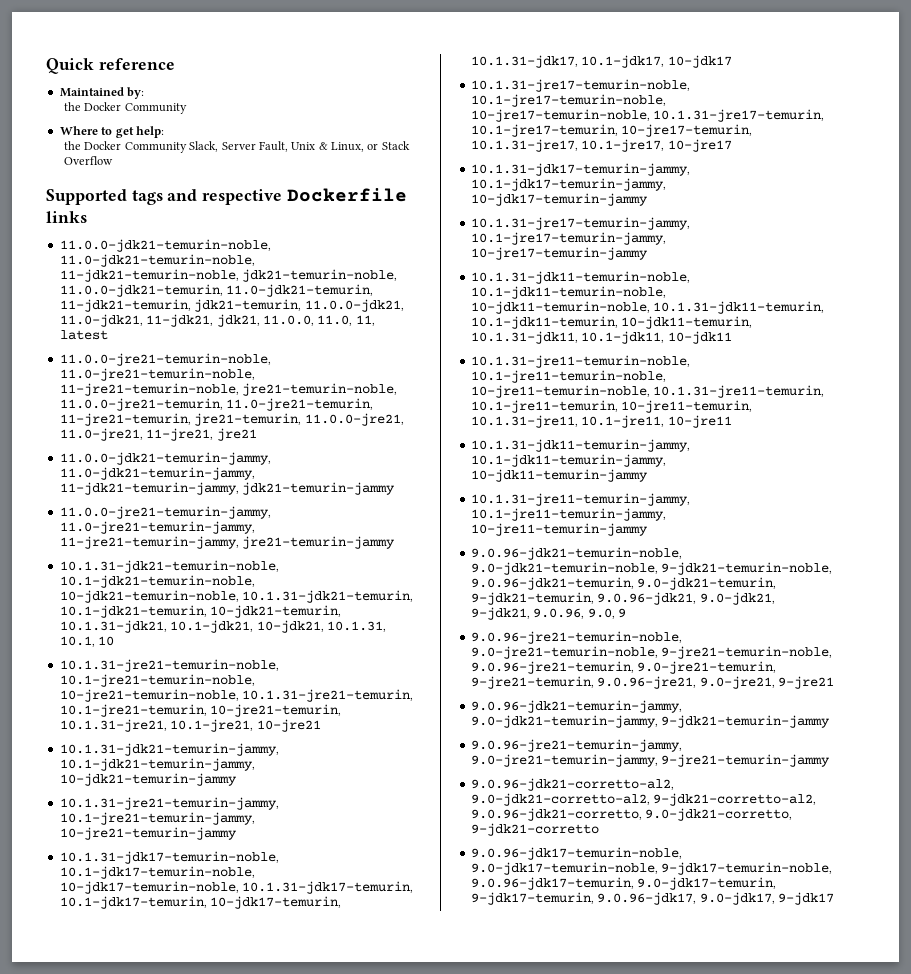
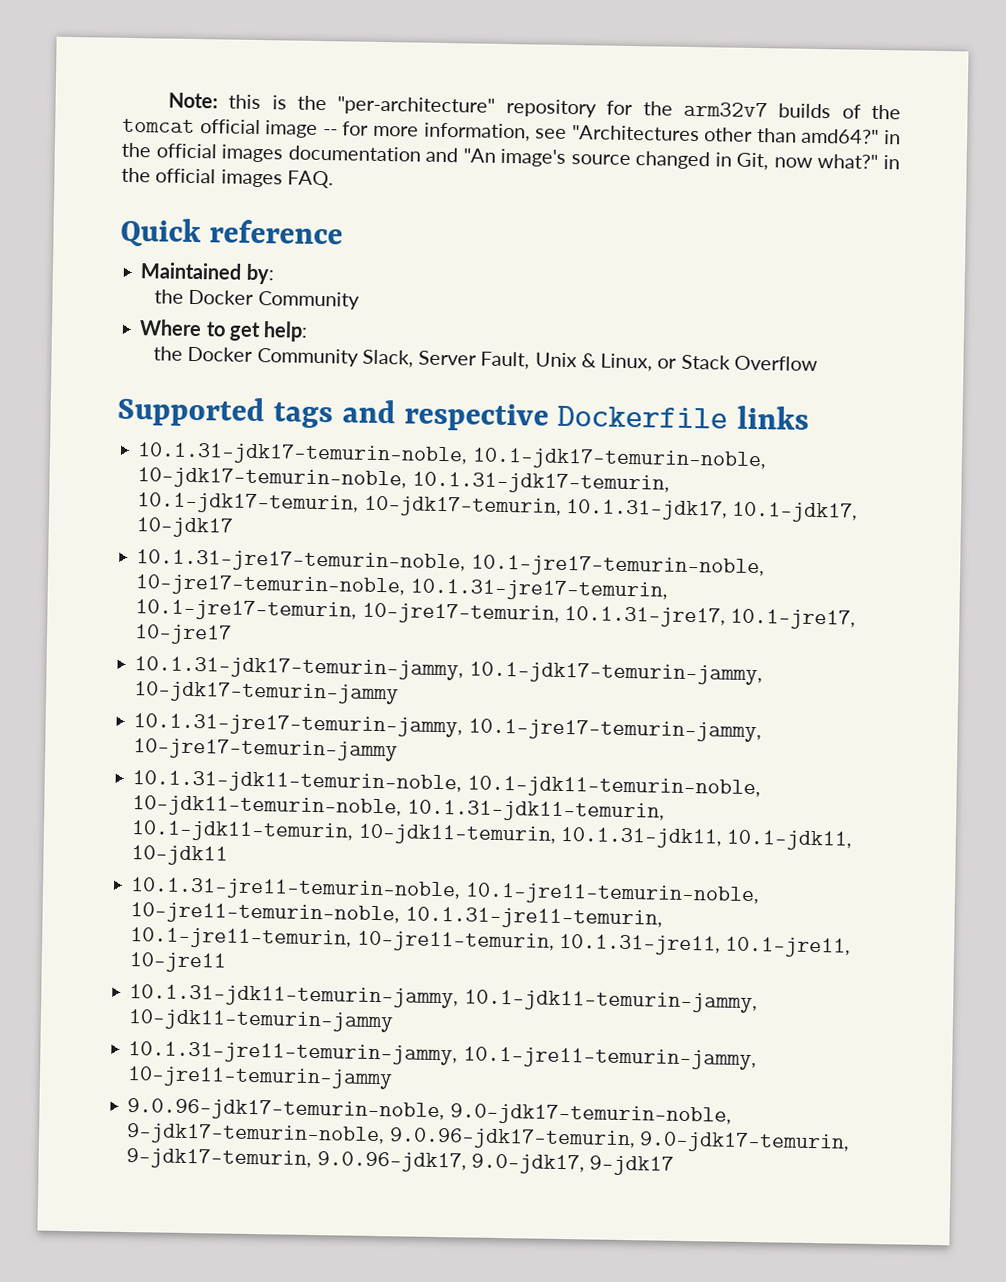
+ Note: this is the "per-architecture" repository for the arm32v7 builds of the tomcat official image -- for more information, see "Architectures other than amd64?" in the official images documentation and "An image's source changed in Git, now what?" in the official images FAQ.
- 11.0.0-jdk21-temurin-noble, 11.0-jdk21-temurin-noble, 11-jdk21-temurin-noble, jdk21-temurin-noble, 11.0.0-jdk21-temurin, 11.0-jdk21-temurin, 11-jdk21-temurin, jdk21-temurin, 11.0.0-jdk21, 11.0-jdk21, 11-jdk21, jdk21, 11.0.0, 11.0, 11, latest
- 11.0.0-jre21-temurin-noble, 11.0-jre21-temurin-noble, 11-jre21-temurin-noble, jre21-temurin-noble, 11.0.0-jre21-temurin, 11.0-jre21-temurin, 11-jre21-temurin, jre21-temurin, 11.0.0-jre21, 11.0-jre21, 11-jre21, jre21
- 11.0.0-jdk21-temurin-jammy, 11.0-jdk21-temurin-jammy, 11-jdk21-temurin-jammy, jdk21-temurin-jammy
- 11.0.0-jre21-temurin-jammy, 11.0-jre21-temurin-jammy, 11-jre21-temurin-jammy, jre21-temurin-jammy
- 10.1.31-jdk21-temurin-noble, 10.1-jdk21-temurin-noble, 10-jdk21-temurin-noble, 10.1.31-jdk21-temurin, 10.1-jdk21-temurin, 10-jdk21-temurin, 10.1.31-jdk21, 10.1-jdk21, 10-jdk21, 10.1.31, 10.1, 10
- 10.1.31-jre21-temurin-noble, 10.1-jre21-temurin-noble, 10-jre21-temurin-noble, 10.1.31-jre21-temurin, 10.1-jre21-temurin, 10-jre21-temurin, 10.1.31-jre21, 10.1-jre21, 10-jre21
- 10.1.31-jdk21-temurin-jammy, 10.1-jdk21-temurin-jammy, 10-jdk21-temurin-jammy
- 10.1.31-jre21-temurin-jammy, 10.1-jre21-temurin-jammy, 10-jre21-temurin-jammy
- 9.0.96-jdk21-temurin-noble, 9.0-jdk21-temurin-noble, 9-jdk21-temurin-noble, 9.0.96-jdk21-temurin, 9.0-jdk21-temurin, 9-jdk21-temurin, 9.0.96-jdk21, 9.0-jdk21, 9-jdk21, 9.0.96, 9.0, 9
- 9.0.96-jre21-temurin-noble, 9.0-jre21-temurin-noble, 9-jre21-temurin-noble, 9.0.96-jre21-temurin, 9.0-jre21-temurin, 9-jre21-temurin, 9.0.96-jre21, 9.0-jre21, 9-jre21
- 9.0.96-jdk21-temurin-jammy, 9.0-jdk21-temurin-jammy, 9-jdk21-temurin-jammy
- 9.0.96-jre21-temurin-jammy, 9.0-jre21-temurin-jammy, 9-jre21-temurin-jammy
- 9.0.96-jdk21-corretto-al2, 9.0-jdk21-corretto-al2, 9-jdk21-corretto-al2, 9.0.96-jdk21-corretto, 9.0-jdk21-corretto, 9-jdk21-corretto

